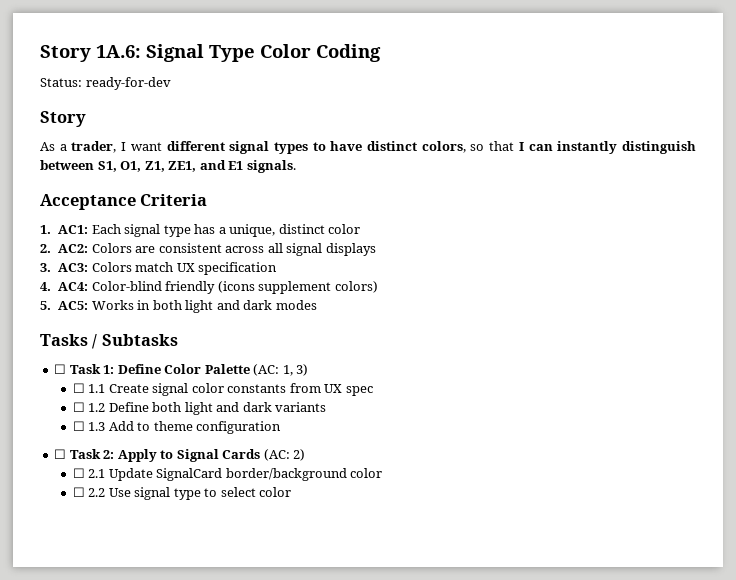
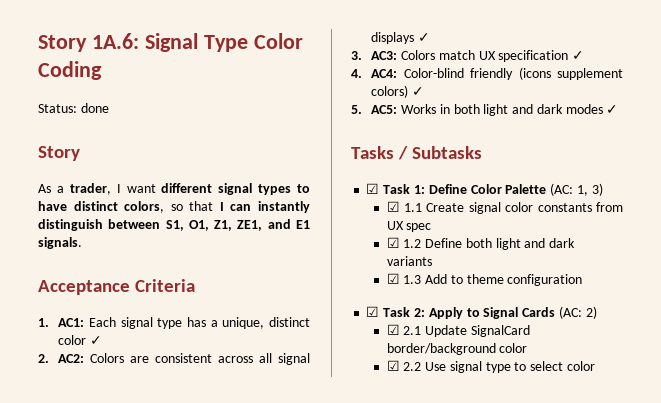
- Status: ready-for-dev
+ Status: done
- 1. AC1: Each signal type has a unique, distinct color
+ 1. AC1: Each signal type has a unique, distinct color ✓
- 2. AC2: Colors are consistent across all signal displays
+ 2. AC2: Colors are consistent across all signal displays ✓
- 3. AC3: Colors match UX specification
+ 3. AC3: Colors match UX specification ✓
- 4. AC4: Color-blind friendly (icons supplement colors)
+ 4. AC4: Color-blind friendly (icons supplement colors) ✓
- 5. AC5: Works in both light and dark modes
+ 5. AC5: Works in both light and dark modes ✓
- ☐ Task 1: Define Color Palette (AC: 1, 3)
+ ☑ Task 1: Define Color Palette (AC: 1, 3)
- ☐ 1.1 Create signal color constants from UX spec
+ ☑ 1.1 Create signal color constants from UX spec
- ☐ 1.2 Define both light and dark variants
+ ☑ 1.2 Define both light and dark variants
- ☐ 1.3 Add to theme configuration
+ ☑ 1.3 Add to theme configuration
- ☐ Task 2: Apply to Signal Cards (AC: 2)
+ ☑ Task 2: Apply to Signal Cards (AC: 2)
- ☐ 2.1 Update SignalCard border/background color
+ ☑ 2.1 Update SignalCard border/background color
- ☐ 2.2 Use signal type to select color
+ ☑ 2.2 Use signal type to select color

